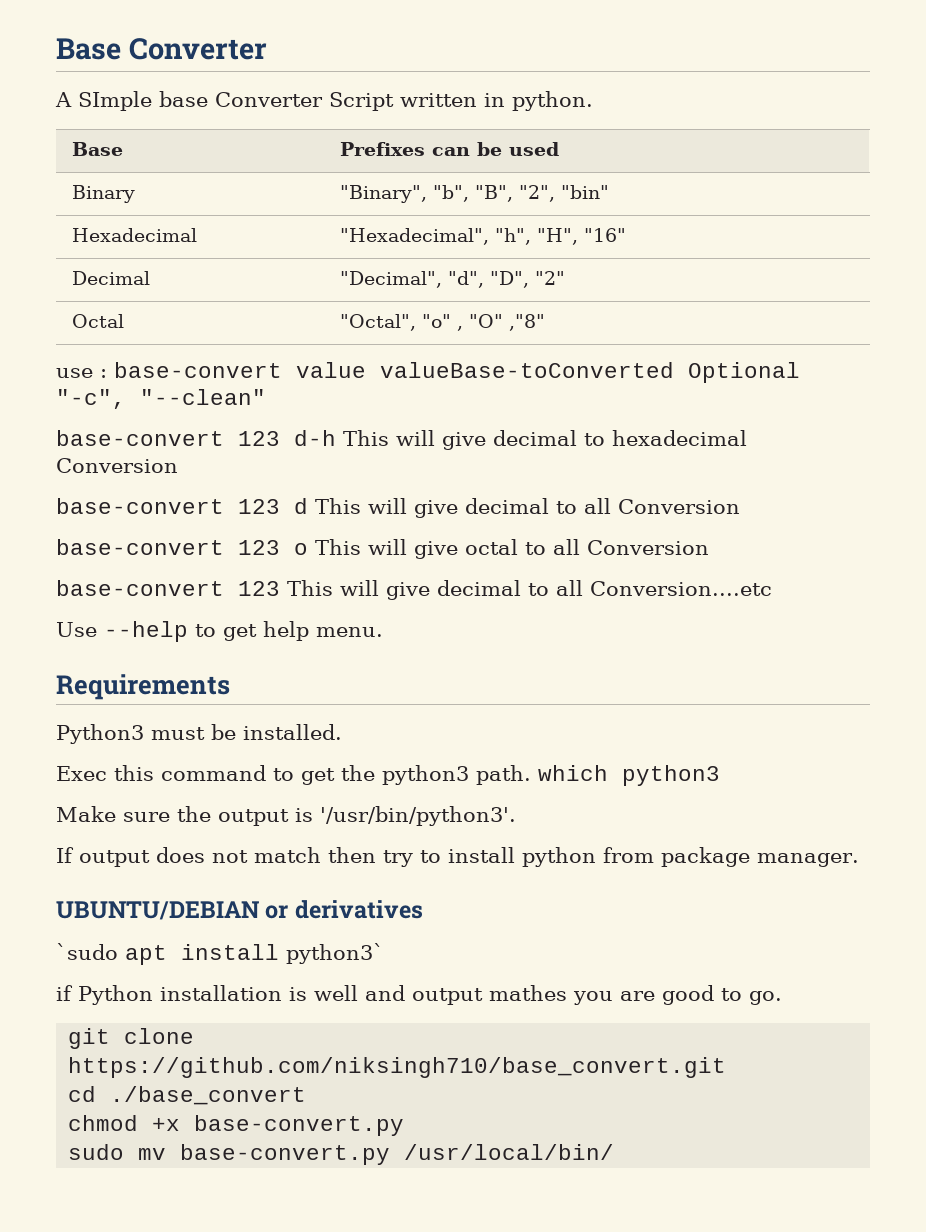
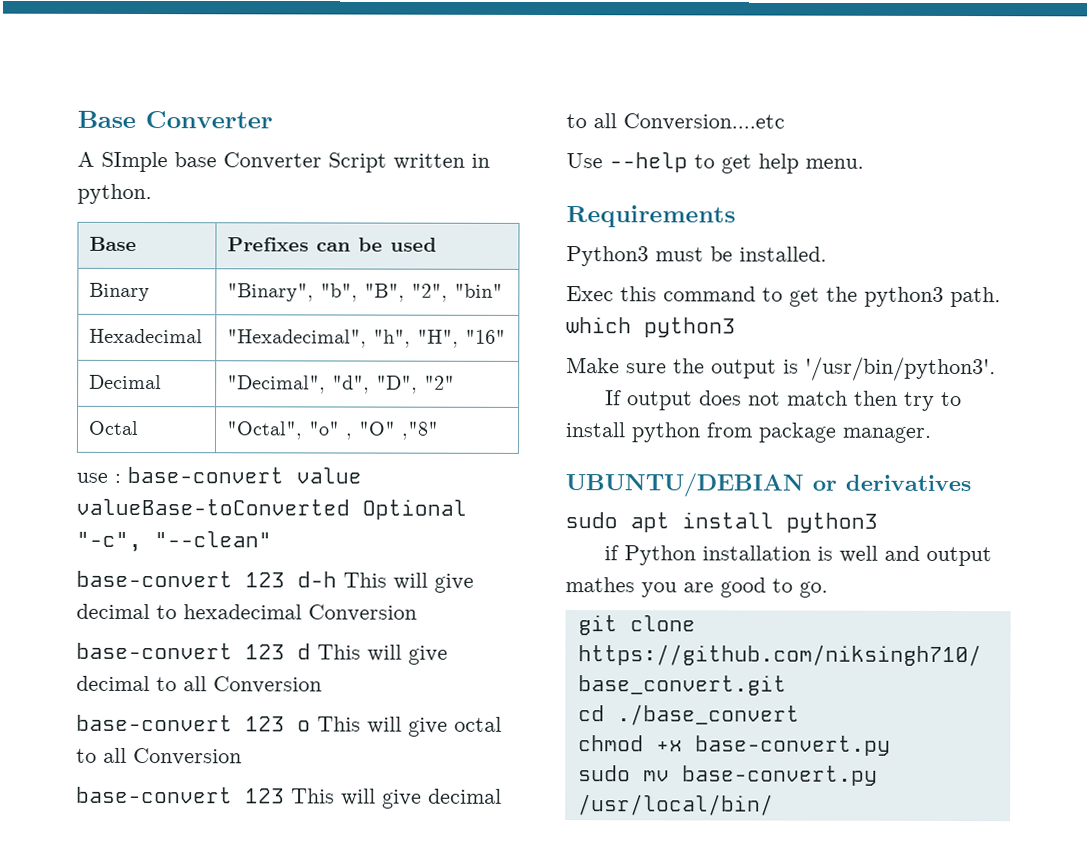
- `sudo apt install python3`
+ sudo apt install python3

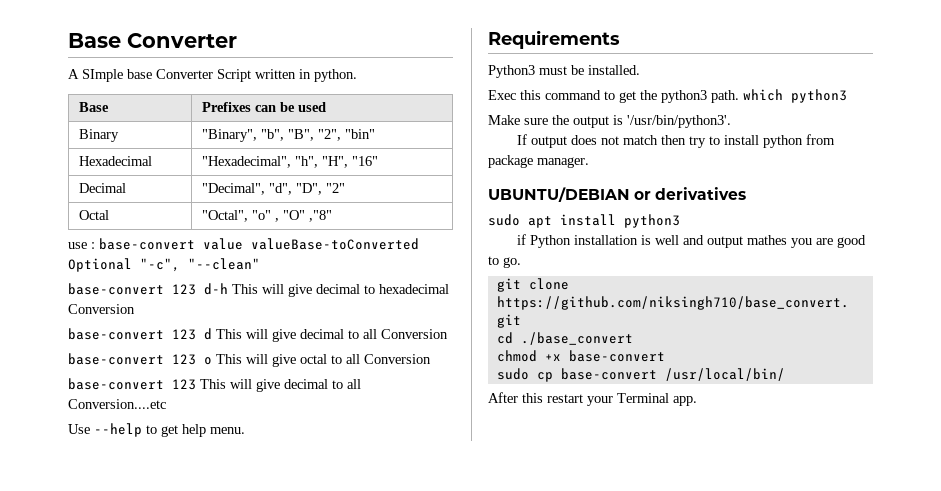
- chmod +x base-convert.py
- sudo mv base-convert.py /usr/local/bin/
+ chmod +x base-convert
+ sudo cp base-convert /usr/local/bin/
+ After this restart your Terminal app.

